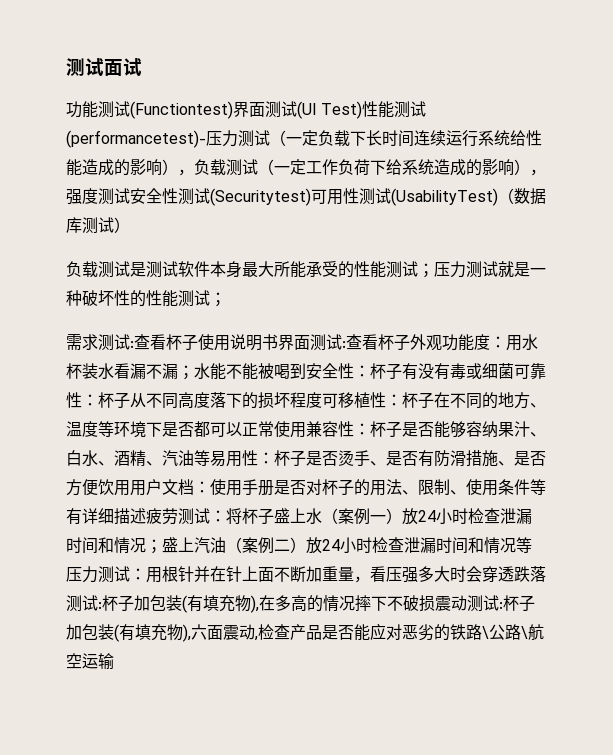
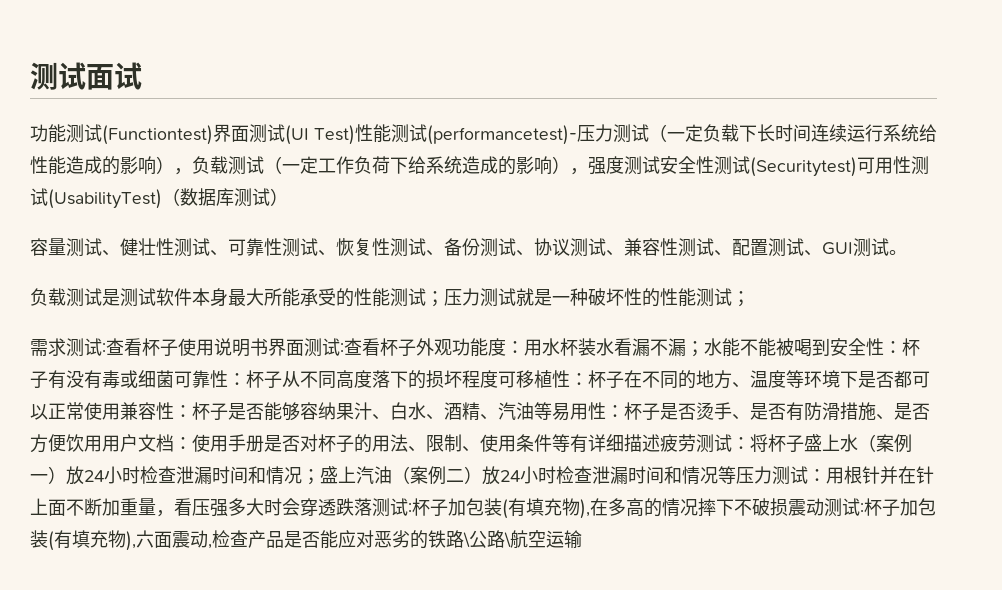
+ 容量测试、健壮性测试、可靠性测试、恢复性测试、备份测试、协议测试、兼容性测试、配置测试、GUI测试。

